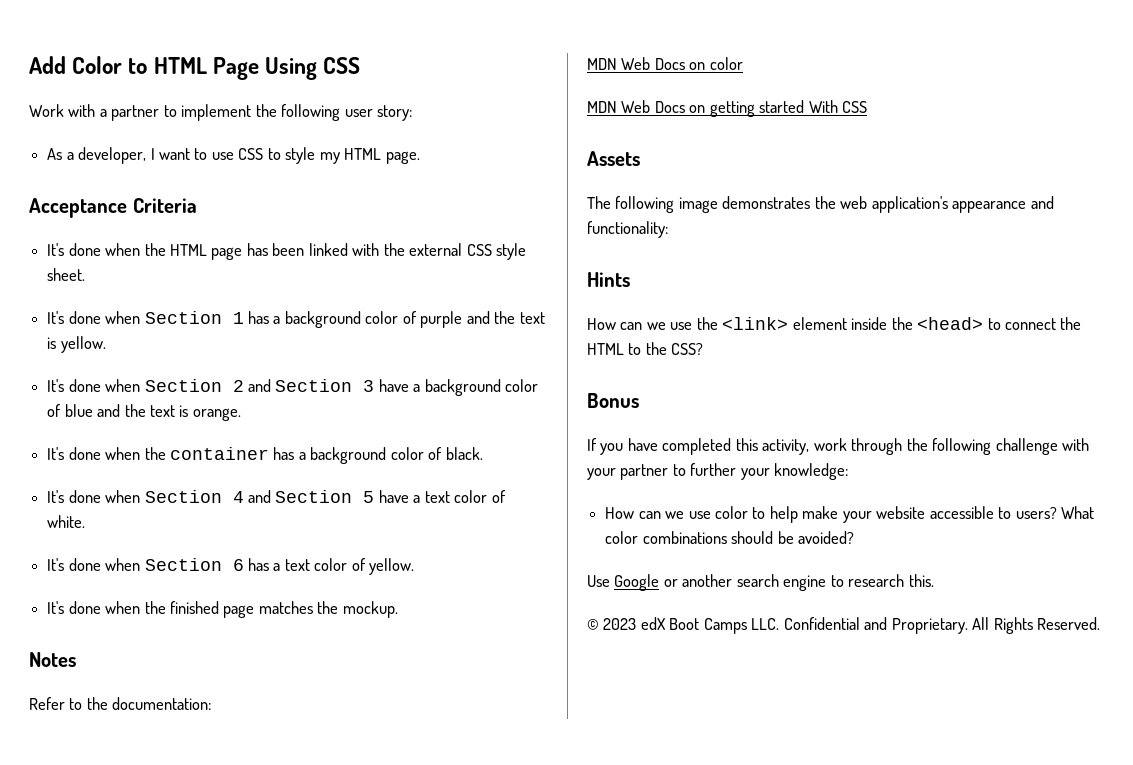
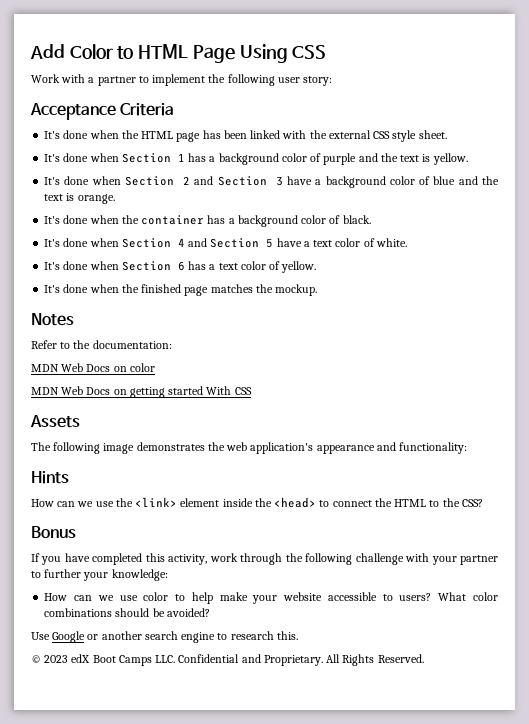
- As a developer, I want to use CSS to style my HTML page.

